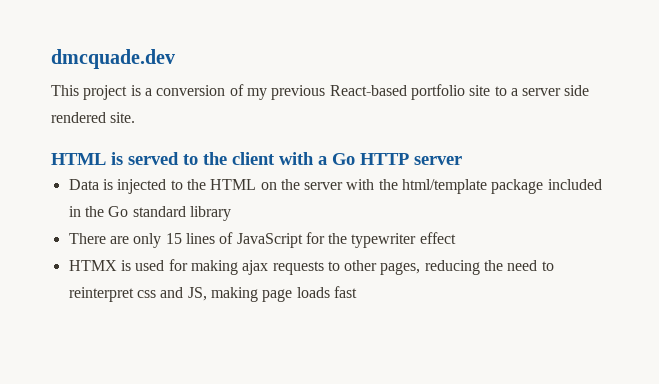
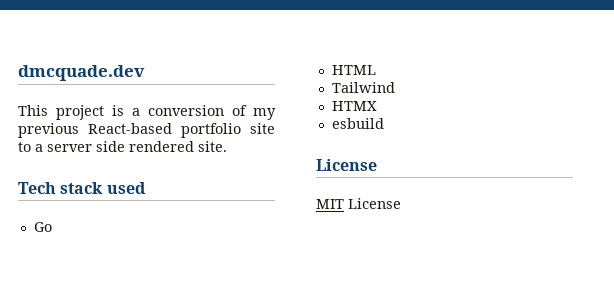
- HTML is served to the client with a Go HTTP server
- Data is injected to the HTML on the server with the html/template package included in the Go standard library
- There are only 15 lines of JavaScript for the typewriter effect
- HTMX is used for making ajax requests to other pages, reducing the need to reinterpret css and JS, making page loads fast
+ Tech stack used
+ Go
+ HTML
+ Tailwind
+ HTMX
+ esbuild
+ License
+ MIT License

